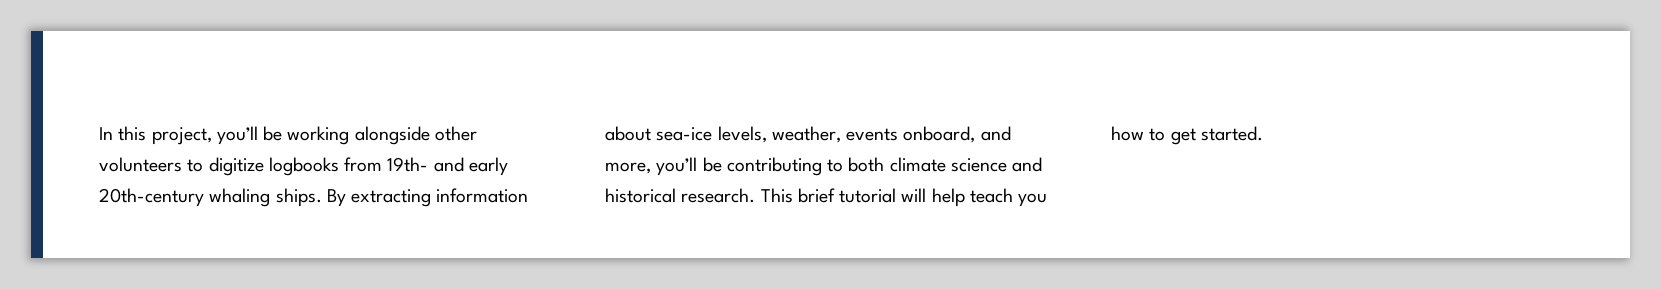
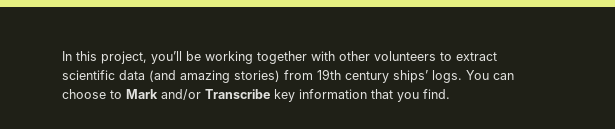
- In this project, you’ll be working alongside other volunteers to digitize logbooks from 19th- and early 20th-century whaling ships. By extracting information about sea-ice levels, weather, events onboard, and more, you’ll be contributing to both climate science and historical research. This brief tutorial will help teach you how to get started.
+ In this project, you’ll be working together with other volunteers to extract scientific data (and amazing stories) from 19th century ships’ logs. You can choose to Mark and/or Transcribe key information that you find.

